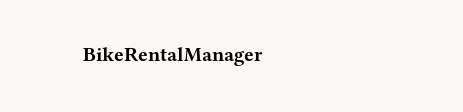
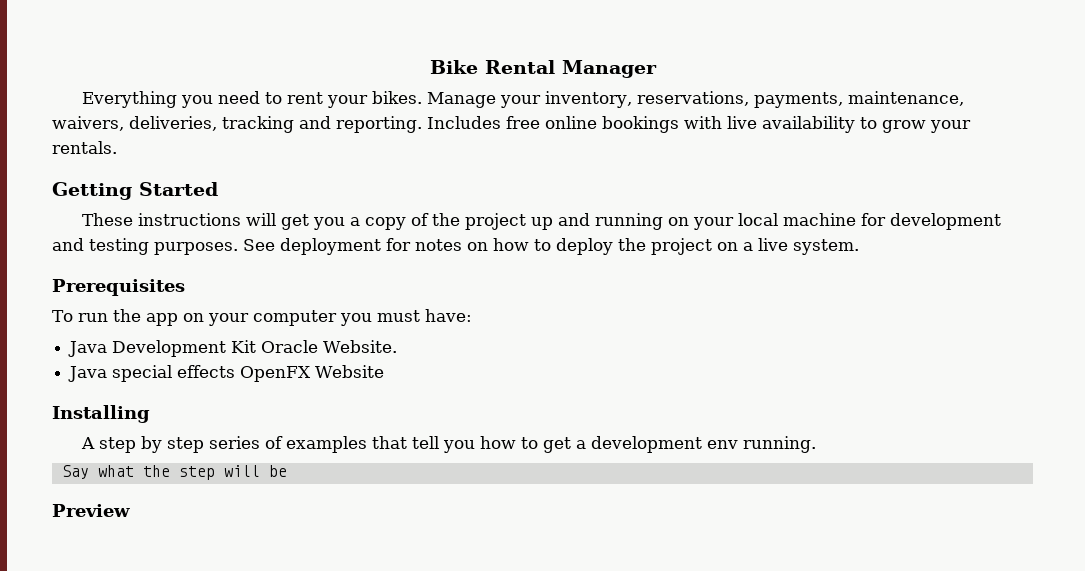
- BikeRentalManager
+ Bike Rental Manager
+ Everything you need to rent your bikes. Manage your inventory, reservations, payments, maintenance, waivers, deliveries, tracking and reporting. Includes free online bookings with live availability to grow your rentals.
+ Getting Started
+ These instructions will get you a copy of the project up and running on your local machine for development and testing purposes. See deployment for notes on how to deploy the project on a live system.
+ Prerequisites
+ To run the app on your computer you must have:
+ Java Development Kit Oracle Website.
+ Java special effects OpenFX Website
+ Installing
+ A step by step series of examples that tell you how to get a development env running.
+ Say what the step will be
+ Preview

